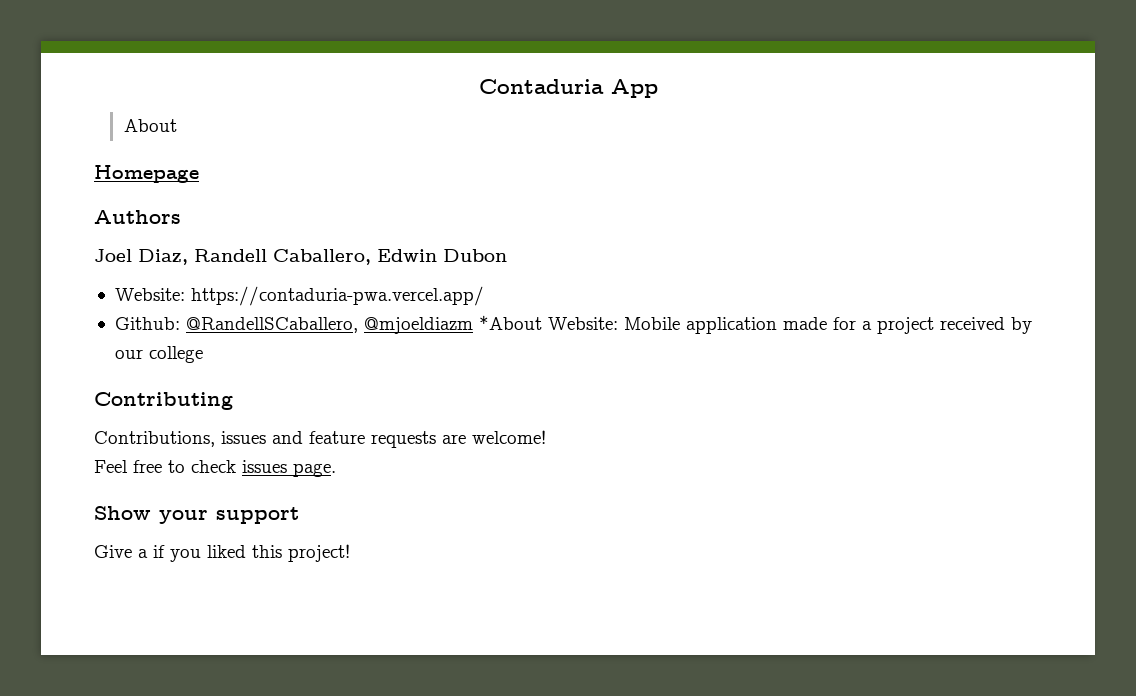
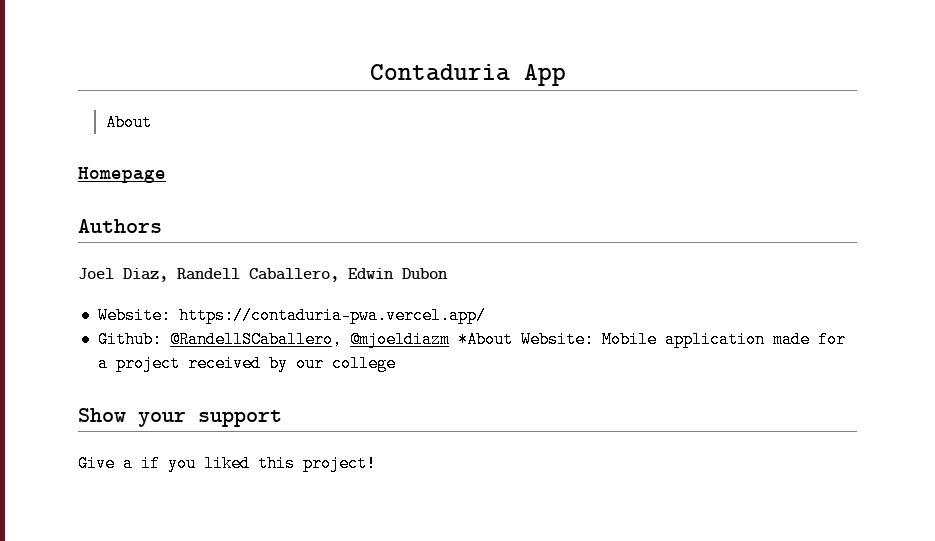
- Contributing
- Contributions, issues and feature requests are welcome!
- Feel free to check issues page.

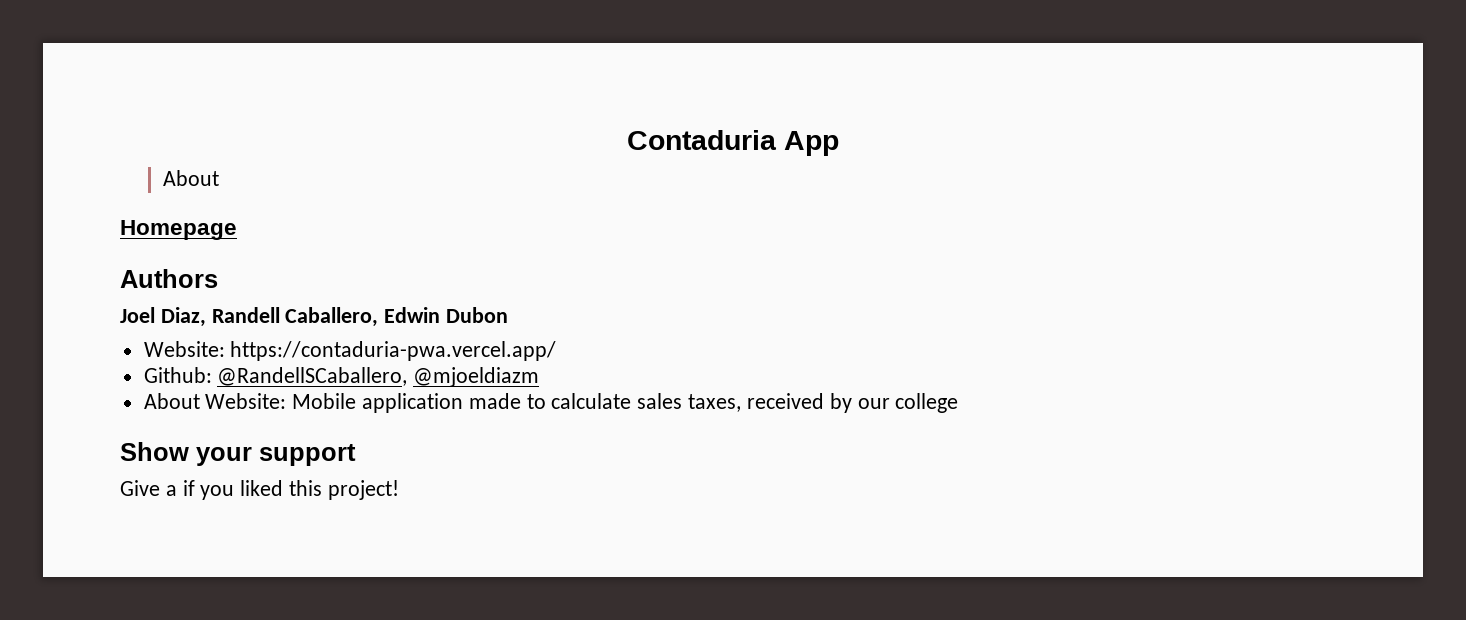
- Github: @RandellSCaballero, @mjoeldiazm *About Website: Mobile application made for a project received by our college
+ Github: @RandellSCaballero, @mjoeldiazm
+ About Website: Mobile application made to calculate sales taxes, received by our college

